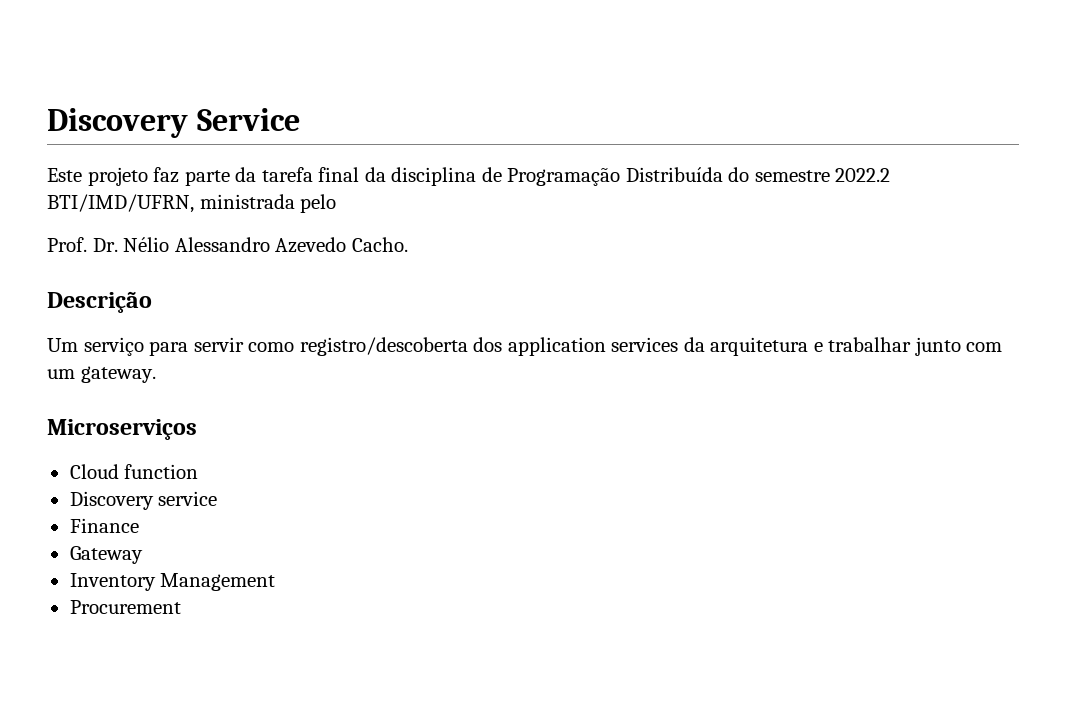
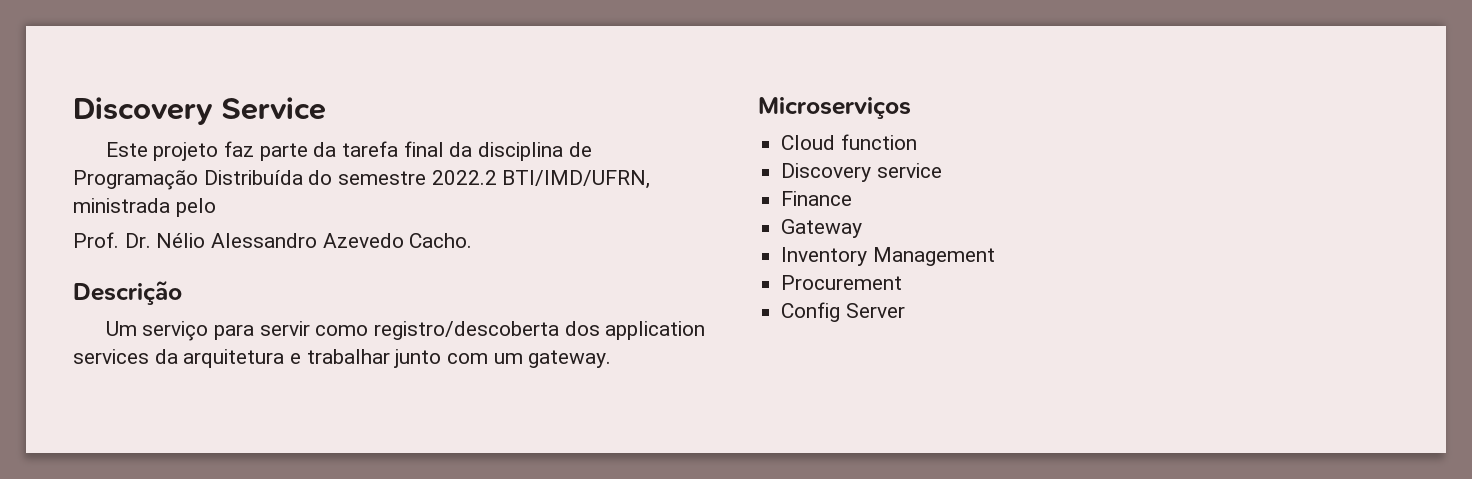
+ Config Server

